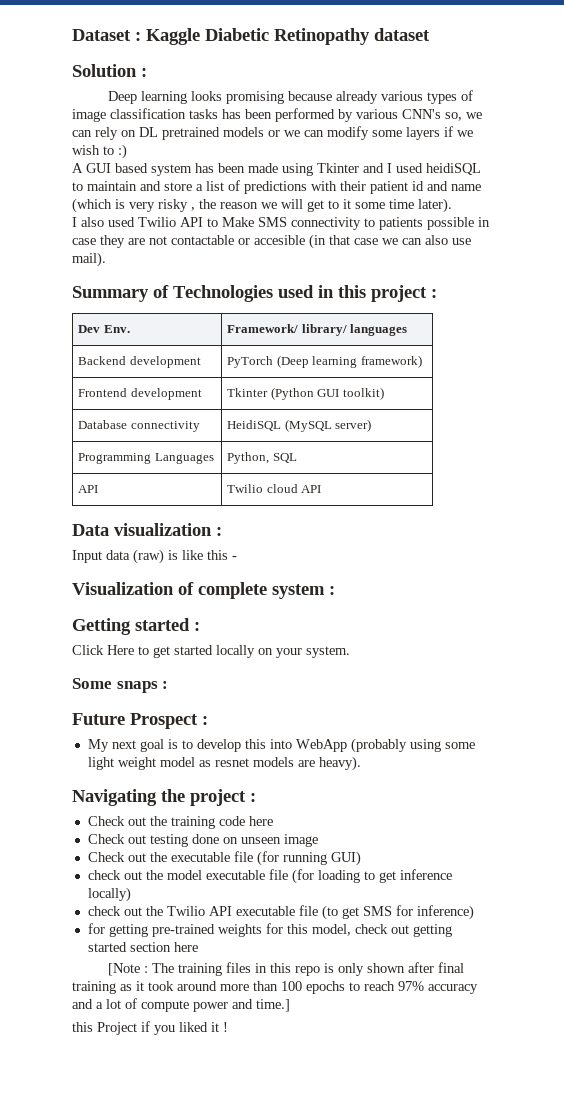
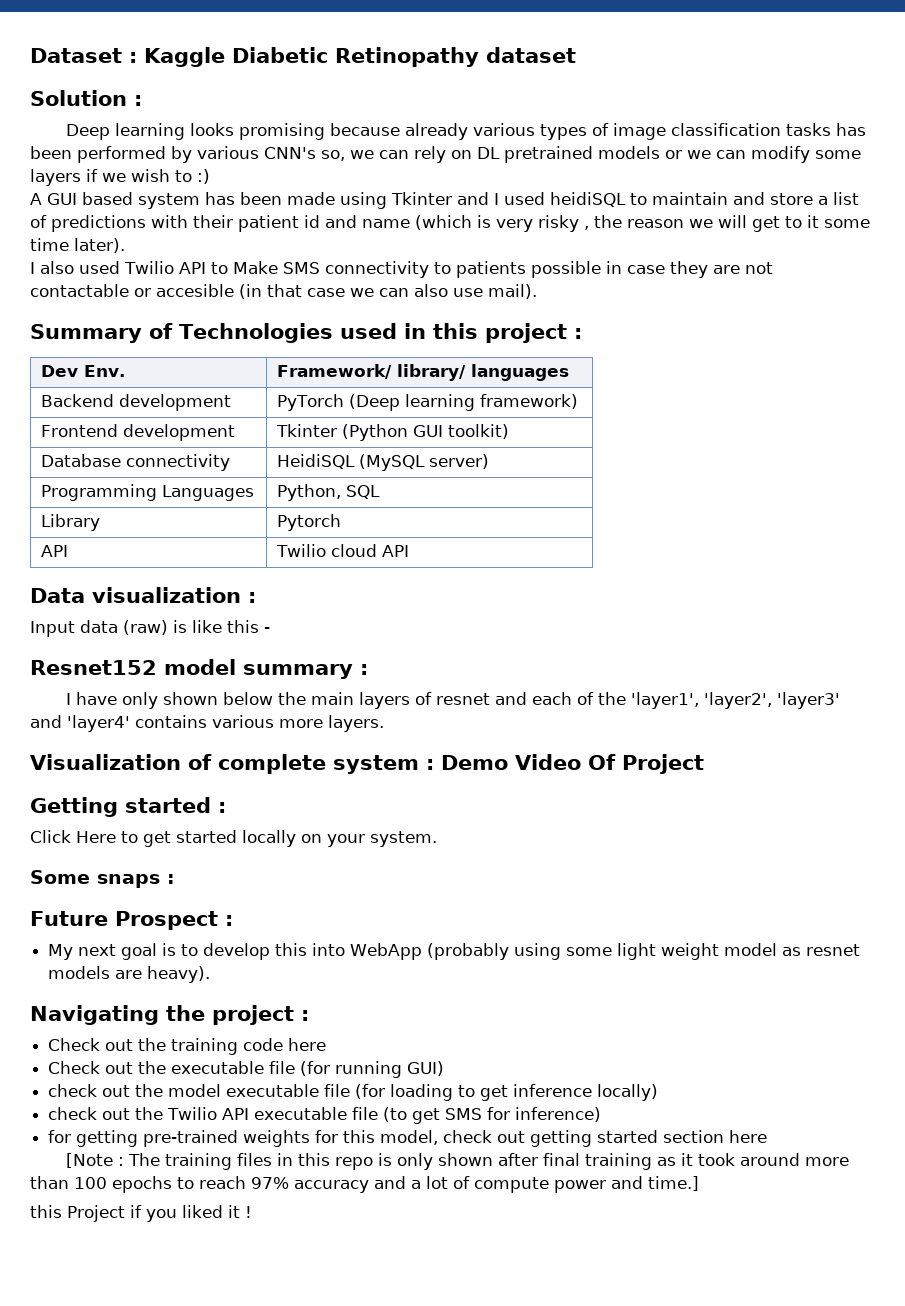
+ Library | Pytorch
+ Resnet152 model summary :
+ I have only shown below the main layers of resnet and each of the 'layer1', 'layer2', 'layer3' and 'layer4' contains various more layers.
- Visualization of complete system :
+ Visualization of complete system : Demo Video Of Project
- Check out testing done on unseen image

